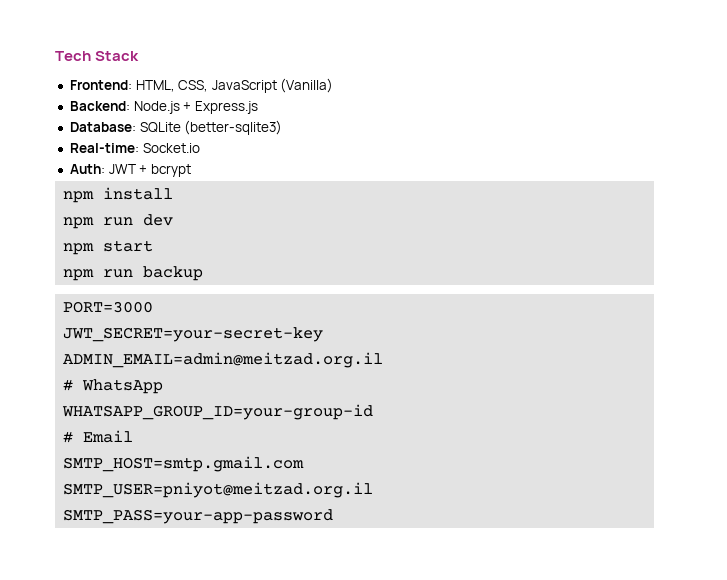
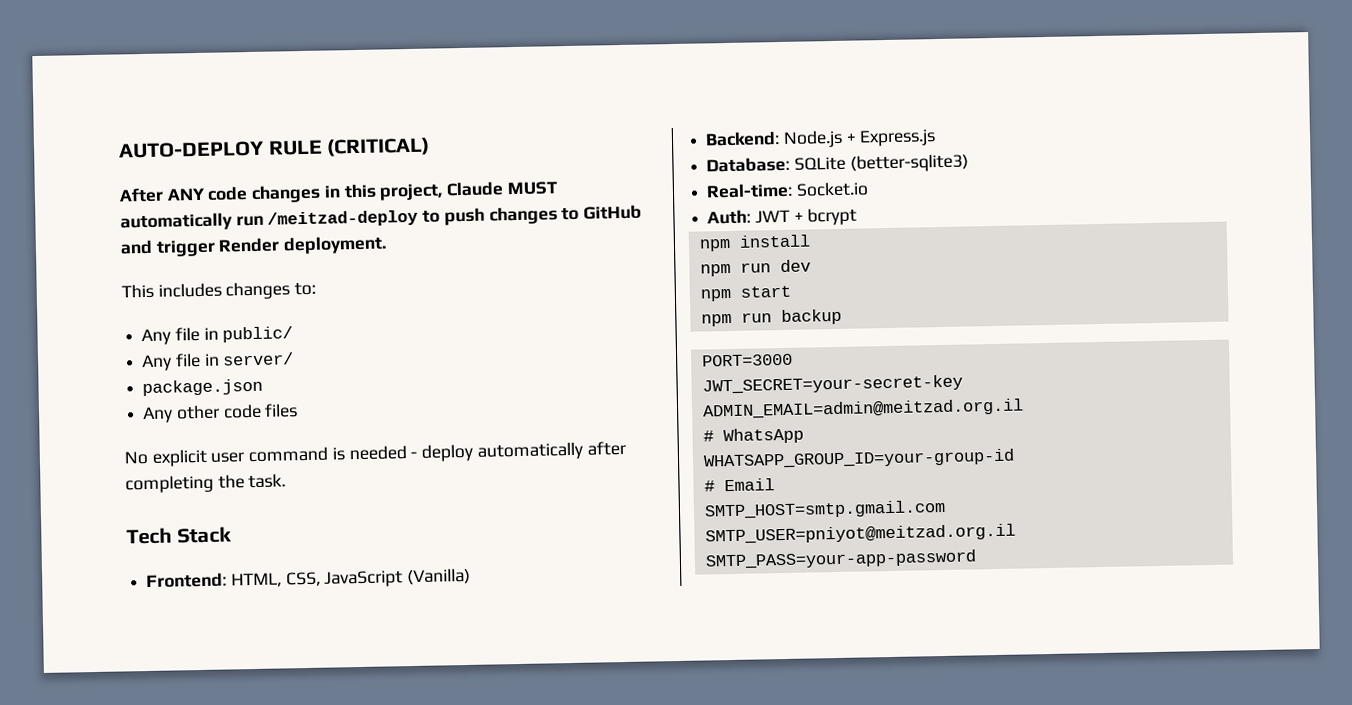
+ AUTO-DEPLOY RULE (CRITICAL)
+ After ANY code changes in this project, Claude MUST automatically run /meitzad-deploy to push changes to GitHub and trigger Render deployment.
+ This includes changes to:
+ Any file in public/
+ Any file in server/
+ package.json
+ Any other code files
+ No explicit user command is needed - deploy automatically after completing the task.

